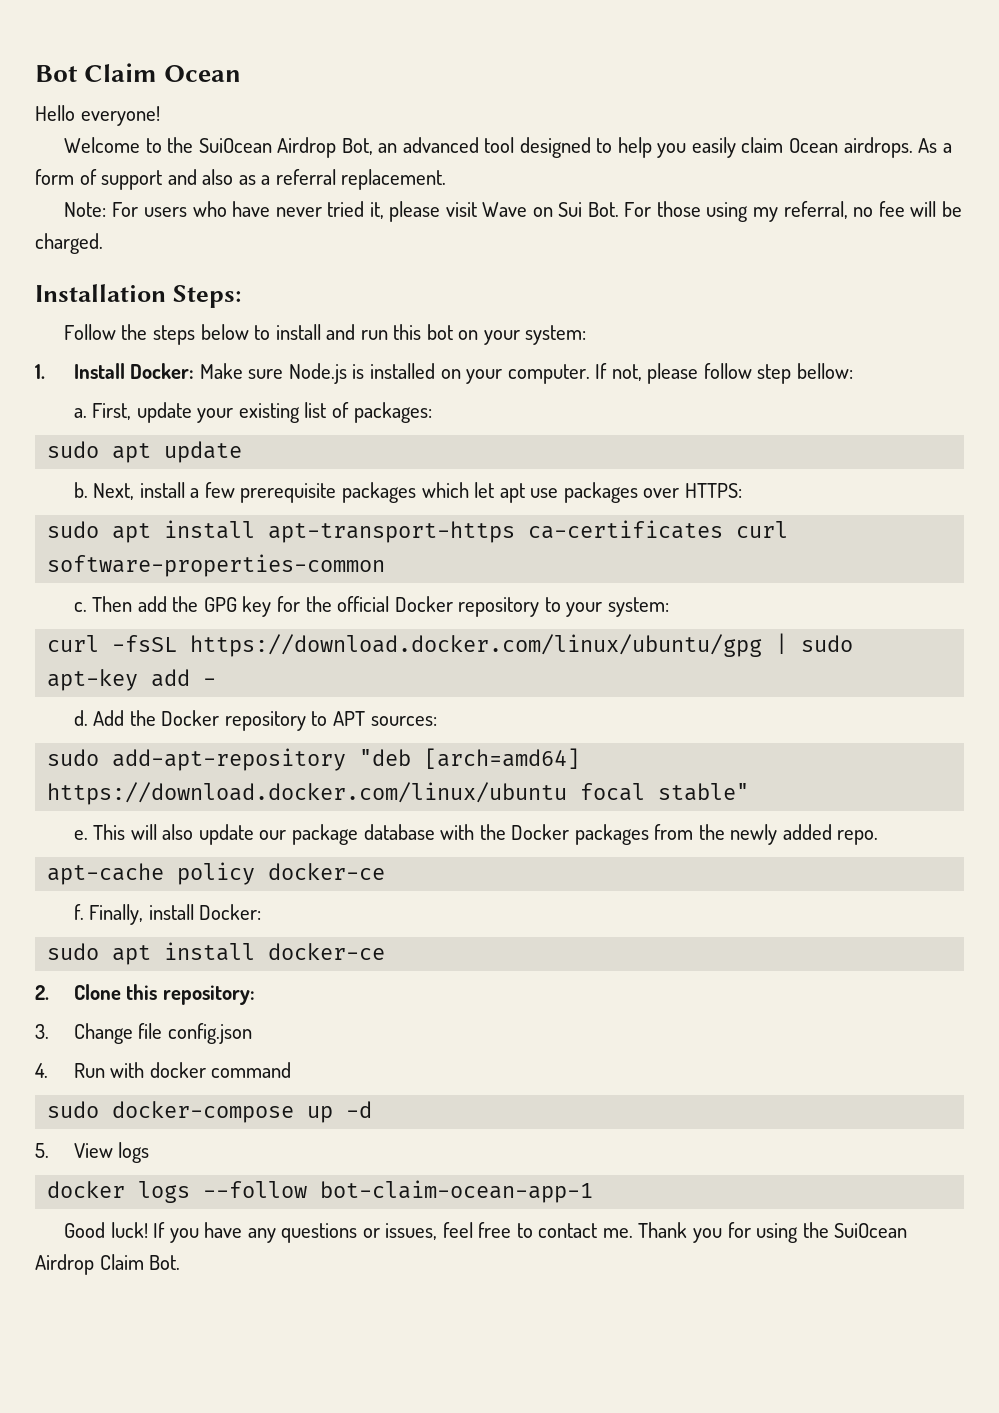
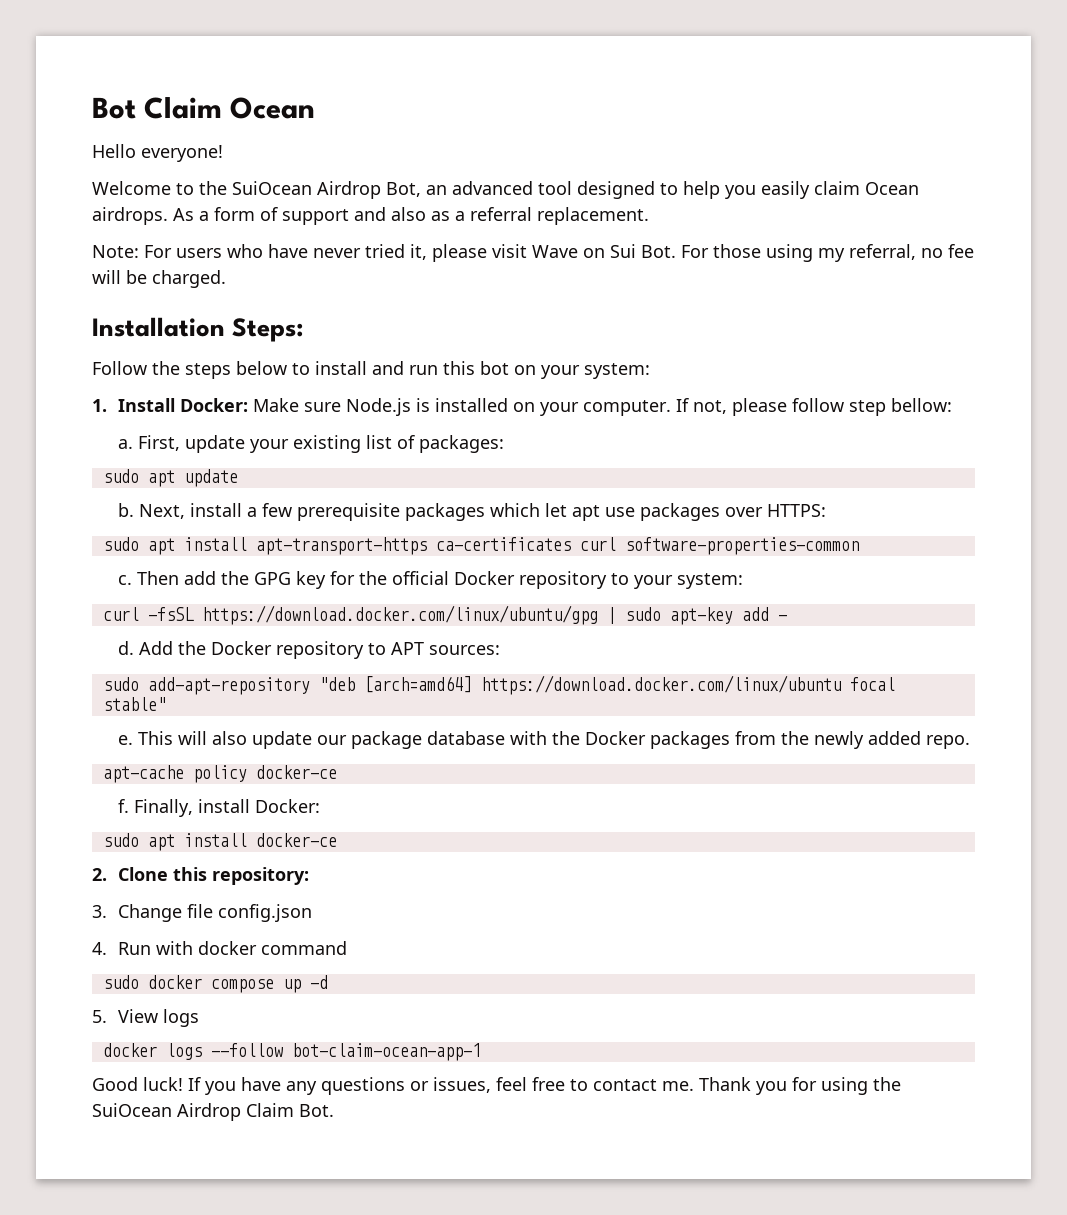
- sudo docker-compose up -d
+ sudo docker compose up -d

